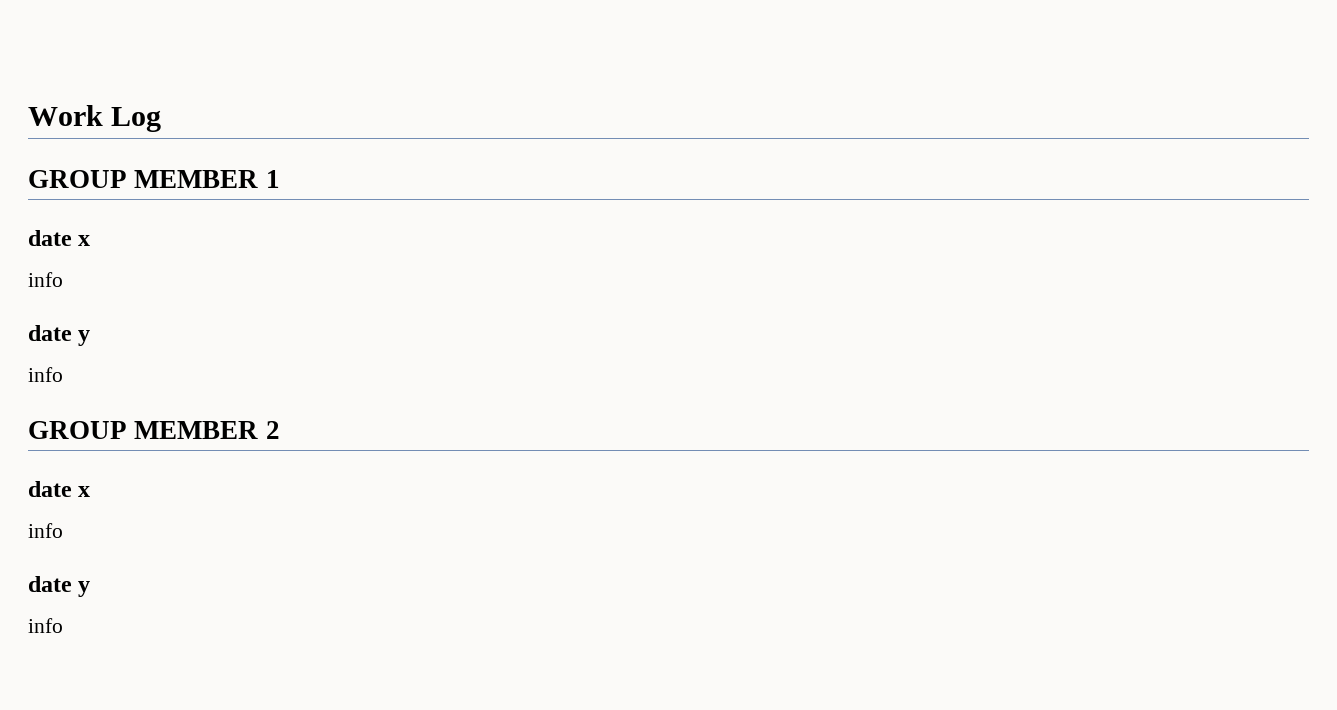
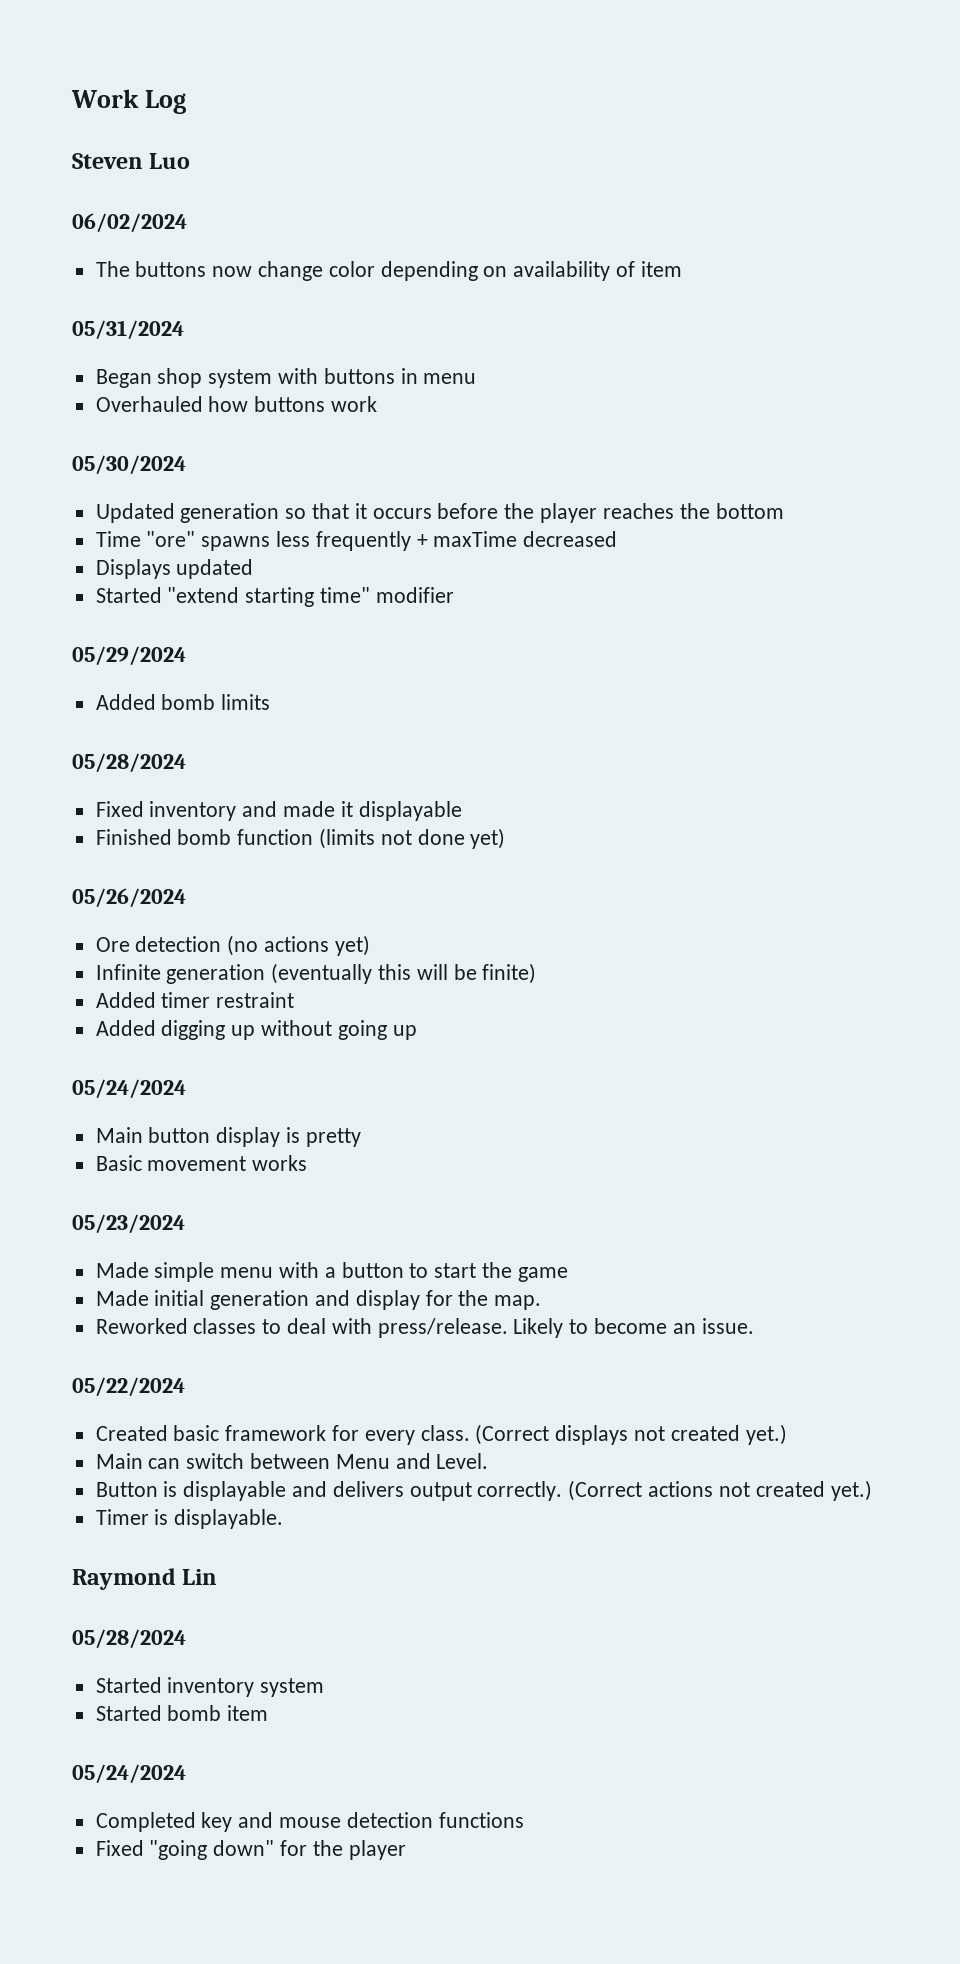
- GROUP MEMBER 1
- date x
- info
- date y
- info
- GROUP MEMBER 2
- date x
- info
- date y
- info
+ Steven Luo
+ 06/02/2024
+ The buttons now change color depending on availability of item
+ 05/31/2024
+ Began shop system with buttons in menu
+ Overhauled how buttons work
+ 05/30/2024
+ Updated generation so that it occurs before the player reaches the bottom
+ Time "ore" spawns less frequently + maxTime decreased
+ Displays updated
+ Started "extend starting time" modifier
+ 05/29/2024
+ Added bomb limits
+ 05/28/2024
+ Fixed inventory and made it displayable
+ Finished bomb function (limits not done yet)
+ 05/26/2024
+ Ore detection (no actions yet)
+ Infinite generation (eventually this will be finite)
+ Added timer restraint
+ Added digging up without going up
+ 05/24/2024
+ Main button display is pretty
+ Basic movement works
+ 05/23/2024
+ Made simple menu with a button to start the game
+ Made initial generation and display for the map.
+ Reworked classes to deal with press/release. Likely to become an issue.
+ 05/22/2024
+ Created basic framework for every class. (Correct displays not created yet.)
+ Main can switch between Menu and Level.
+ Button is displayable and delivers output correctly. (Correct actions not created yet.)
+ Timer is displayable.
+ Raymond Lin
+ 05/28/2024
+ Started inventory system
+ Started bomb item
+ 05/24/2024
+ Completed key and mouse detection functions
+ Fixed "going down" for the player

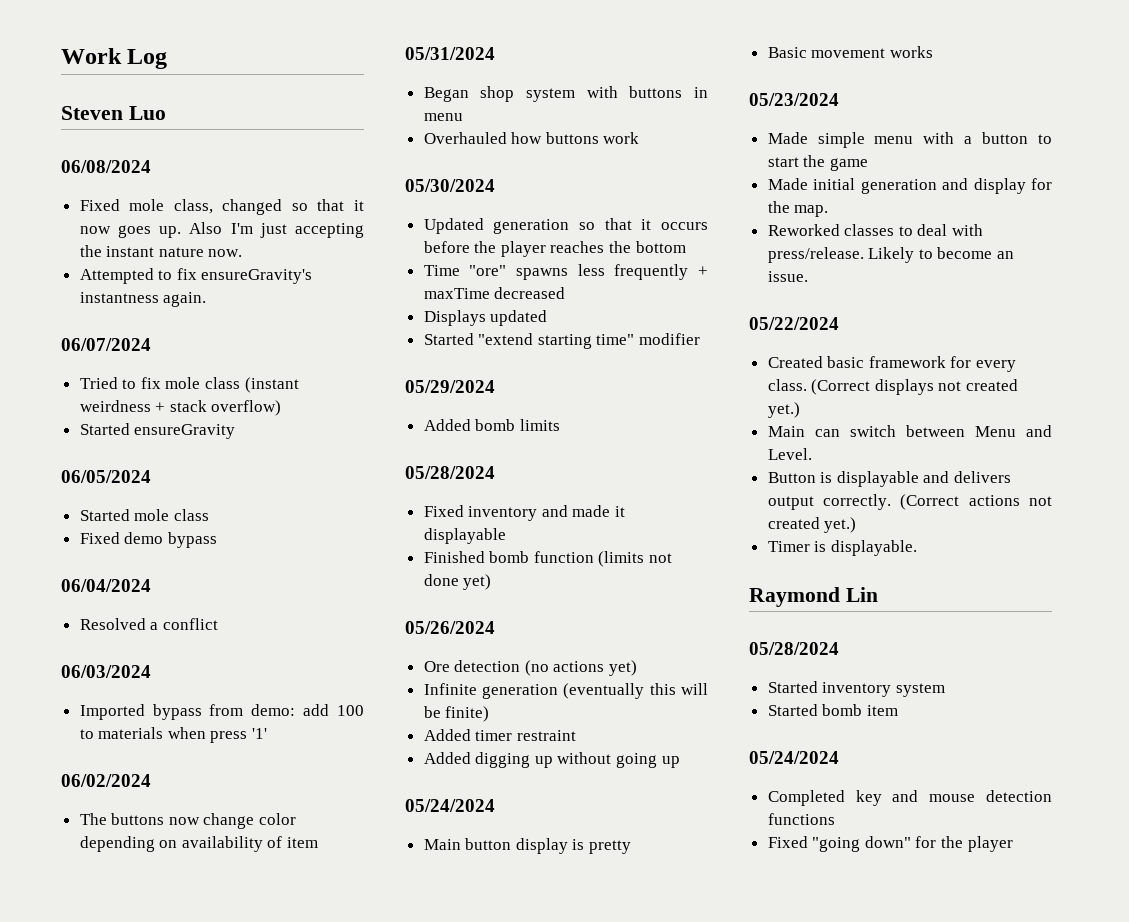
+ 06/08/2024
+ Fixed mole class, changed so that it now goes up. Also I'm just accepting the instant nature now.
+ Attempted to fix ensureGravity's instantness again.
+ 06/07/2024
+ Tried to fix mole class (instant weirdness + stack overflow)
+ Started ensureGravity
+ 06/05/2024
+ Started mole class
+ Fixed demo bypass
+ 06/04/2024
+ Resolved a conflict
+ 06/03/2024
+ Imported bypass from demo: add 100 to materials when press '1'

